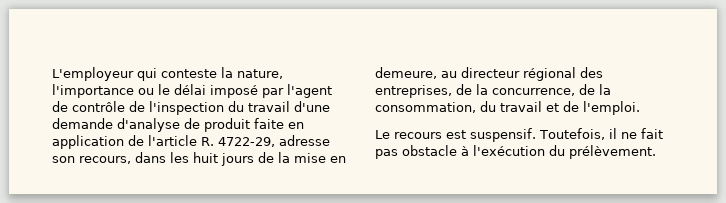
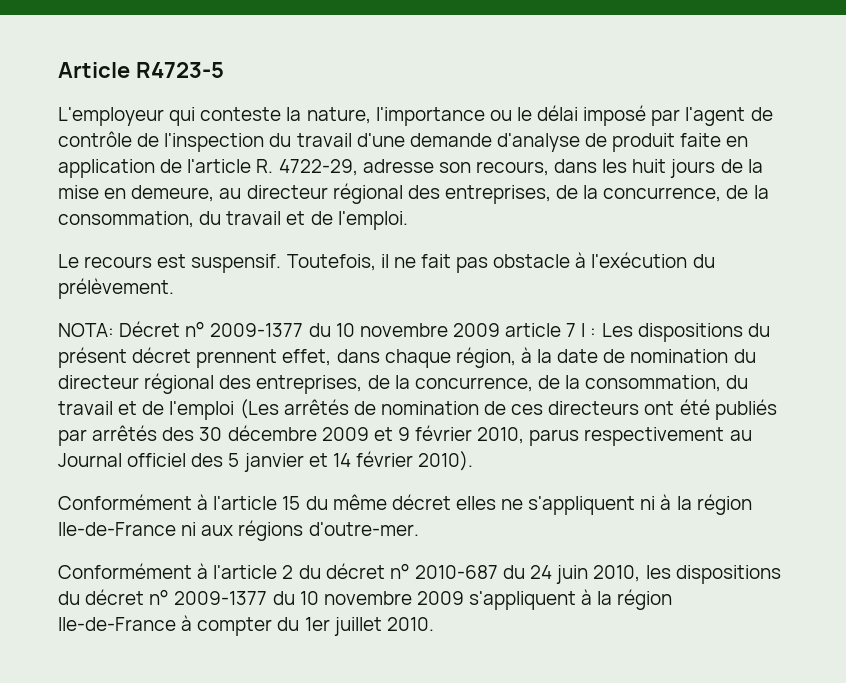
+ Article R4723-5
+ NOTA: Décret n° 2009-1377 du 10 novembre 2009 article 7 I : Les dispositions du présent décret prennent effet, dans chaque région, à la date de nomination du directeur régional des entreprises, de la concurrence, de la consommation, du travail et de l'emploi (Les arrêtés de nomination de ces directeurs ont été publiés par arrêtés des 30 décembre 2009 et 9 février 2010, parus respectivement au Journal officiel des 5 janvier et 14 février 2010).
+ Conformément à l'article 15 du même décret elles ne s'appliquent ni à la région Ile-de-France ni aux régions d'outre-mer.
+ Conformément à l'article 2 du décret n° 2010-687 du 24 juin 2010, les dispositions du décret n° 2009-1377 du 10 novembre 2009 s'appliquent à la région Ile-de-France à compter du 1er juillet 2010.

